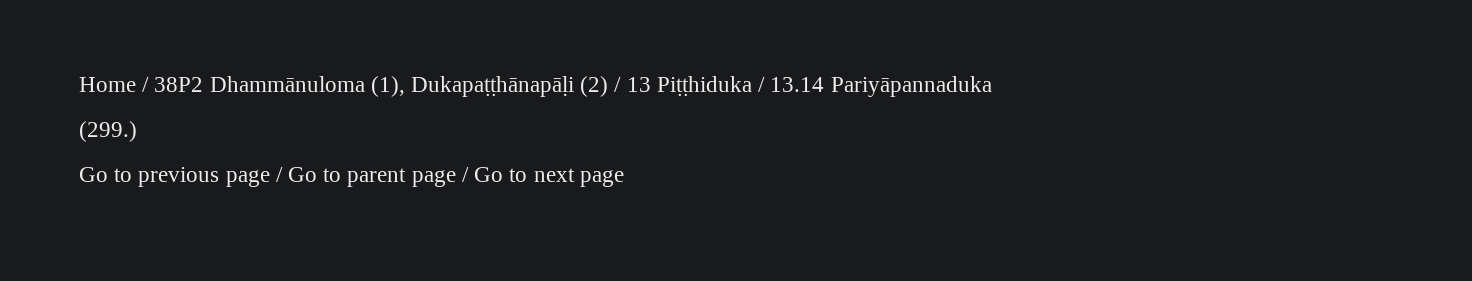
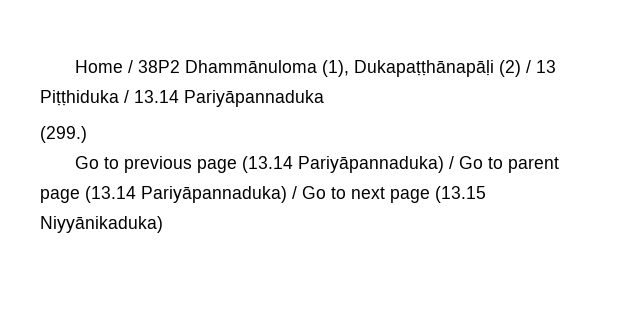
- Go to previous page / Go to parent page / Go to next page
+ Go to previous page (13.14 Pariyāpannaduka) / Go to parent page (13.14 Pariyāpannaduka) / Go to next page (13.15 Niyyānikaduka)

